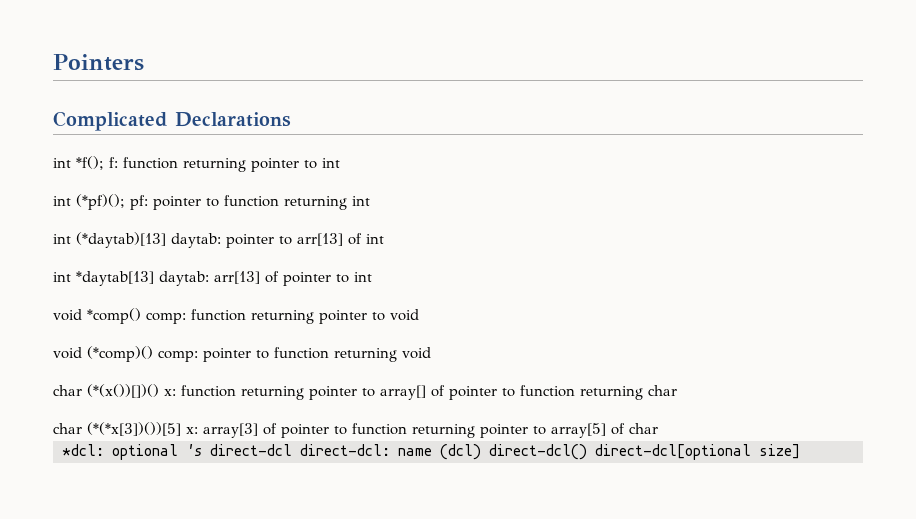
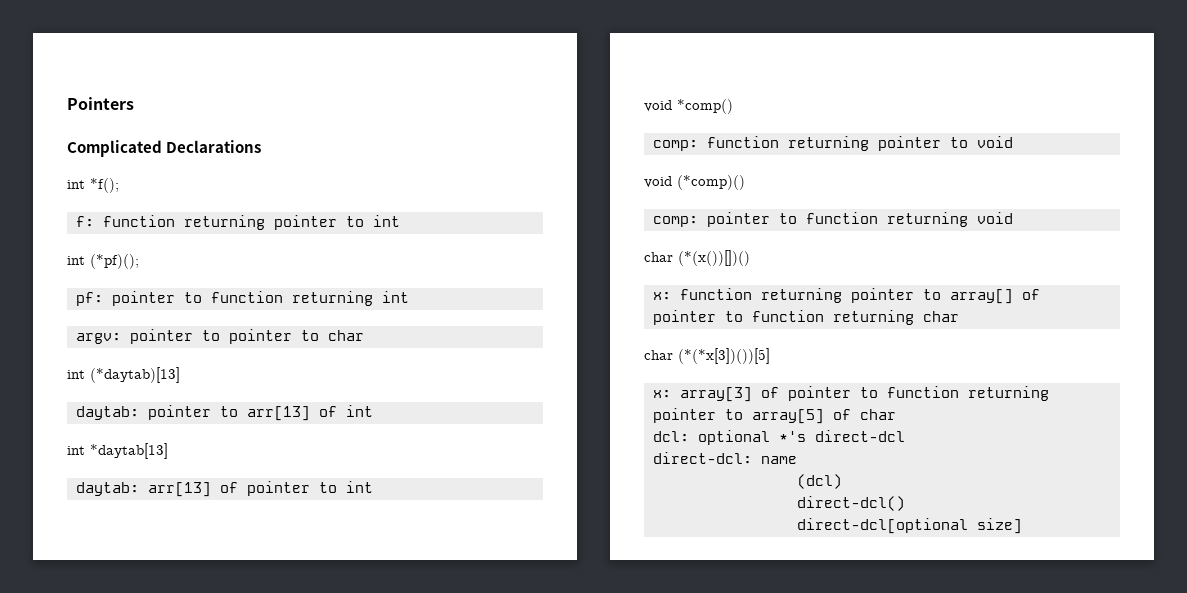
- int *f(); f: function returning pointer to int
+ int *f();
+ f: function returning pointer to int
- int (*pf)(); pf: pointer to function returning int
+ int (*pf)();
+ pf: pointer to function returning int
+ argv: pointer to pointer to char
- int (*daytab)[13] daytab: pointer to arr[13] of int
+ int (*daytab)[13]
+ daytab: pointer to arr[13] of int
- int *daytab[13] daytab: arr[13] of pointer to int
+ int *daytab[13]
+ daytab: arr[13] of pointer to int
- void *comp() comp: function returning pointer to void
+ void *comp()
+ comp: function returning pointer to void
- void (*comp)() comp: pointer to function returning void
+ void (*comp)()
+ comp: pointer to function returning void
- char (*(x())[])() x: function returning pointer to array[] of pointer to function returning char
+ char (*(x())[])()
+ x: function returning pointer to array[] of pointer to function returning char
- char (*(*x[3])())[5] x: array[3] of pointer to function returning pointer to array[5] of char
+ char (*(*x[3])())[5]
+ x: array[3] of pointer to function returning pointer to array[5] of char
- *dcl: optional 's direct-dcl direct-dcl: name (dcl) direct-dcl() direct-dcl[optional size]
+ dcl: optional *'s direct-dcl
+ direct-dcl: name
+ (dcl)
+ direct-dcl()
+ direct-dcl[optional size]

